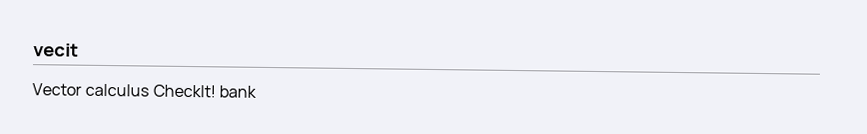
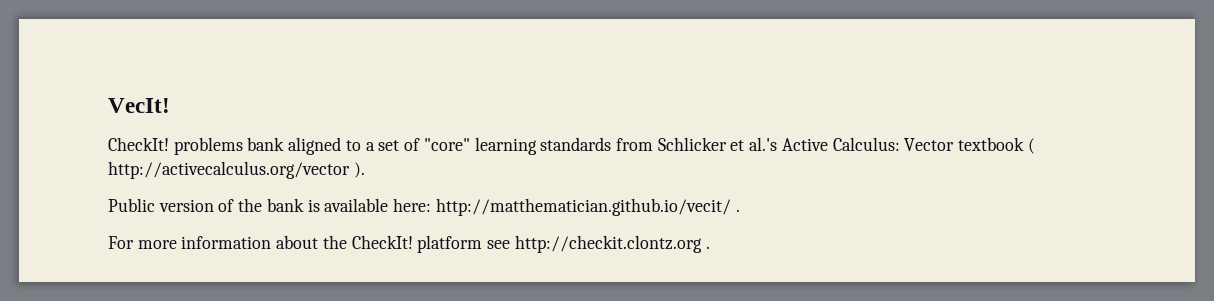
- vecit
- Vector calculus CheckIt! bank
+ VecIt!
+ CheckIt! problems bank aligned to a set of "core" learning standards from Schlicker et al.'s Active Calculus: Vector textbook ( http://activecalculus.org/vector ).
+ Public version of the bank is available here: http://matthematician.github.io/vecit/ .
+ For more information about the CheckIt! platform see http://checkit.clontz.org .

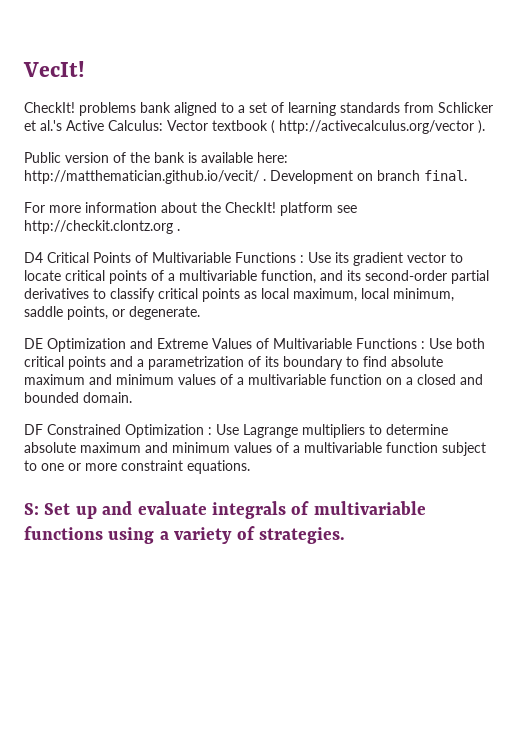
- CheckIt! problems bank aligned to a set of "core" learning standards from Schlicker et al.'s Active Calculus: Vector textbook ( http://activecalculus.org/vector ).
+ CheckIt! problems bank aligned to a set of learning standards from Schlicker et al.'s Active Calculus: Vector textbook ( http://activecalculus.org/vector ).
+ Development on branch final.
+ D4 Critical Points of Multivariable Functions : Use its gradient vector to locate critical points of a multivariable function, and its second-order partial derivatives to classify critical points as local maximum, local minimum, saddle points, or degenerate.
+ DE Optimization and Extreme Values of Multivariable Functions : Use both critical points and a parametrization of its boundary to find absolute maximum and minimum values of a multivariable function on a closed and bounded domain.
+ DF Constrained Optimization : Use Lagrange multipliers to determine absolute maximum and minimum values of a multivariable function subject to one or more constraint equations.
+ S: Set up and evaluate integrals of multivariable functions using a variety of strategies.

